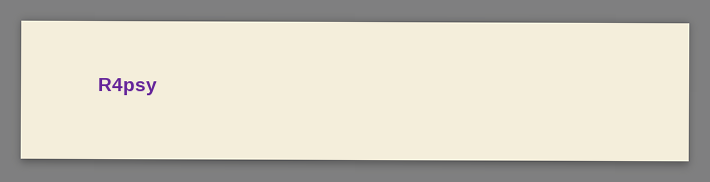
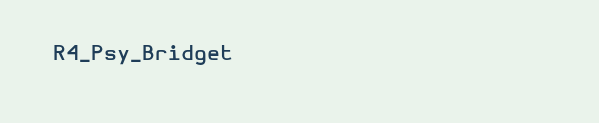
- R4psy
+ R4_Psy_Bridget

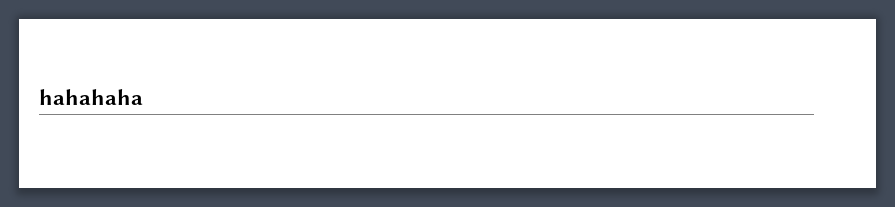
- R4_Psy_Bridget
+ hahahaha

